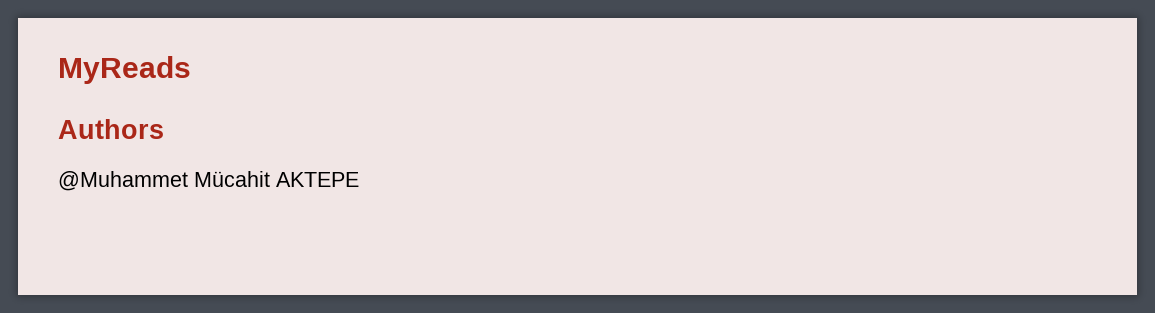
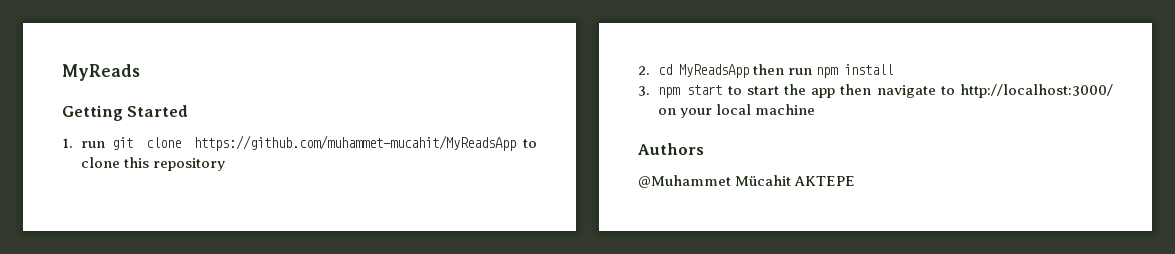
+ Getting Started
+ 1. run git clone https://github.com/muhammet-mucahit/MyReadsApp to clone this repository
+ 2. cd MyReadsApp then run npm install
+ 3. npm start to start the app then navigate to http://localhost:3000/ on your local machine

